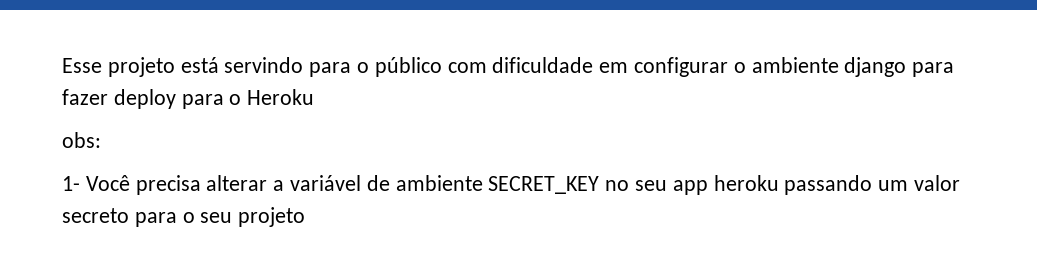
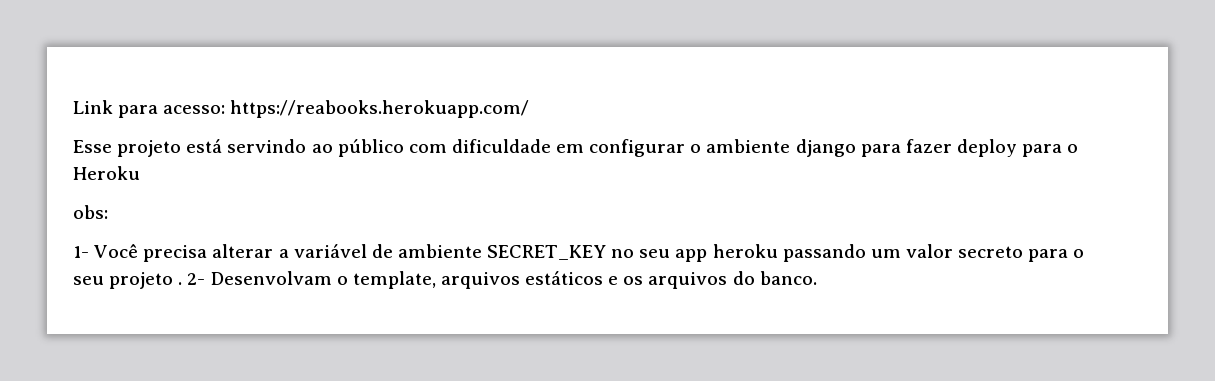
+ Link para acesso: https://reabooks.herokuapp.com/
- Esse projeto está servindo para o público com dificuldade em configurar o ambiente django para fazer deploy para o Heroku
+ Esse projeto está servindo ao público com dificuldade em configurar o ambiente django para fazer deploy para o Heroku
- 1- Você precisa alterar a variável de ambiente SECRET_KEY no seu app heroku passando um valor secreto para o seu projeto
+ 1- Você precisa alterar a variável de ambiente SECRET_KEY no seu app heroku passando um valor secreto para o seu projeto . 2- Desenvolvam o template, arquivos estáticos e os arquivos do banco.

